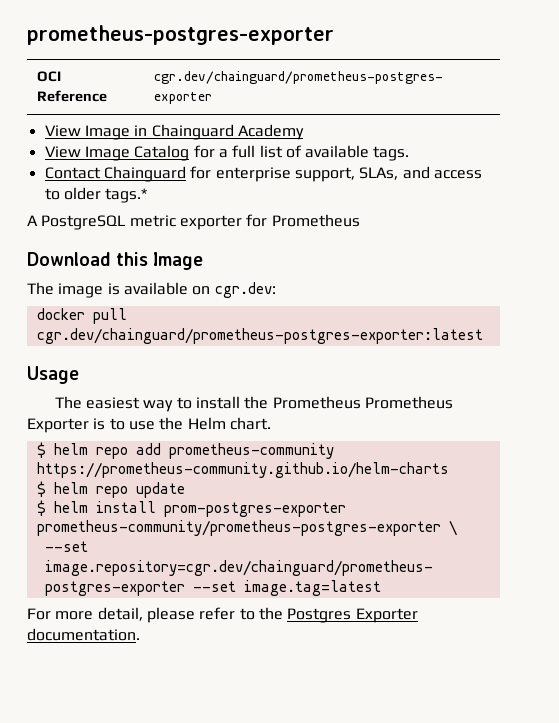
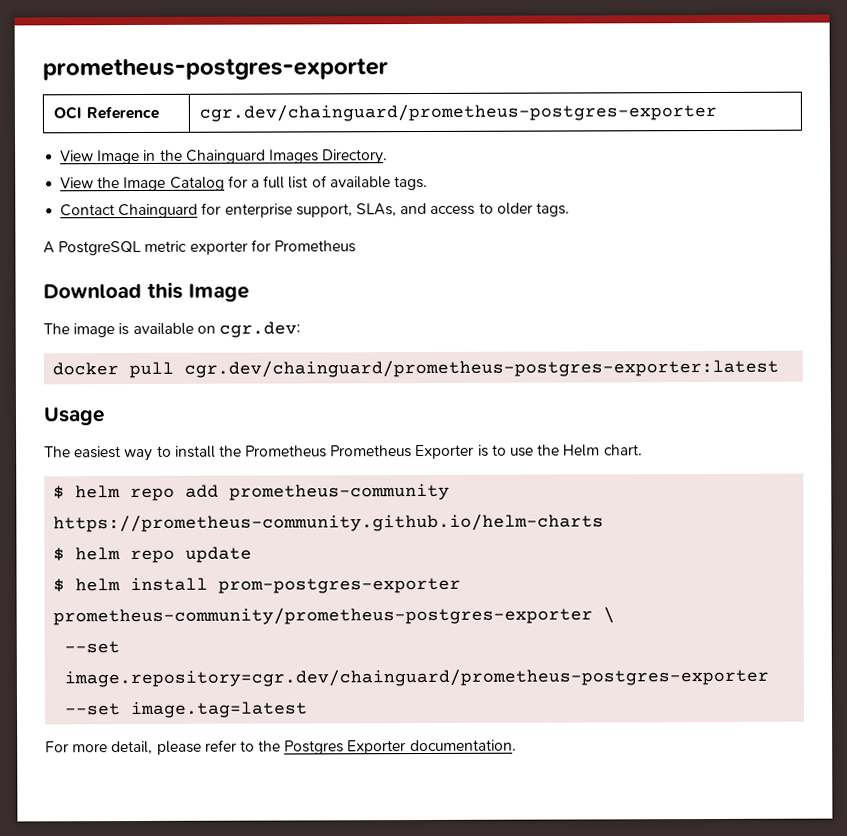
- View Image in Chainguard Academy
- View Image Catalog for a full list of available tags.
+ View Image in the Chainguard Images Directory.
+ View the Image Catalog for a full list of available tags.
- Contact Chainguard for enterprise support, SLAs, and access to older tags.*
+ Contact Chainguard for enterprise support, SLAs, and access to older tags.

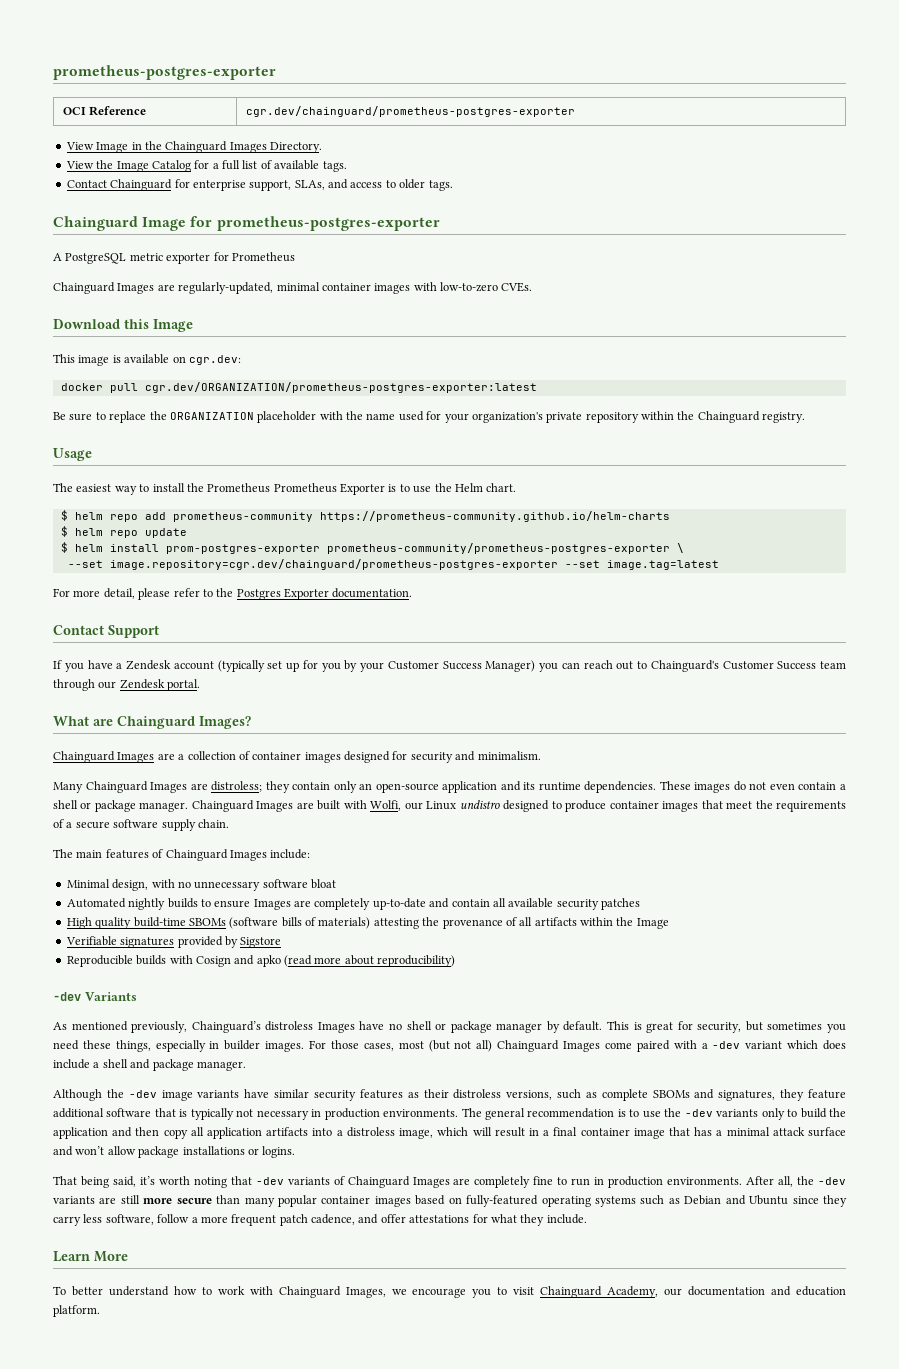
+ Chainguard Image for prometheus-postgres-exporter
+ Chainguard Images are regularly-updated, minimal container images with low-to-zero CVEs.
- The image is available on cgr.dev:
+ This image is available on cgr.dev:
- docker pull cgr.dev/chainguard/prometheus-postgres-exporter:latest
+ docker pull cgr.dev/ORGANIZATION/prometheus-postgres-exporter:latest
+ Be sure to replace the ORGANIZATION placeholder with the name used for your organization's private repository within the Chainguard registry.
+ Contact Support
+ If you have a Zendesk account (typically set up for you by your Customer Success Manager) you can reach out to Chainguard's Customer Success team through our Zendesk portal.
+ What are Chainguard Images?
+ Chainguard Images are a collection of container images designed for security and minimalism.
+ Many Chainguard Images are distroless; they contain only an open-source application and its runtime dependencies. These images do not even contain a shell or package manager. Chainguard Images are built with Wolfi, our Linux undistro designed to produce container images that meet the requirements of a secure software supply chain.
+ The main features of Chainguard Images include:
+ Minimal design, with no unnecessary software bloat
+ Automated nightly builds to ensure Images are completely up-to-date and contain all available security patches
+ High quality build-time SBOMs (software bills of materials) attesting the provenance of all artifacts within the Image
+ Verifiable signatures provided by Sigstore
+ Reproducible builds with Cosign and apko (read more about reproducibility)
+ -dev Variants
+ As mentioned previously, Chainguard’s distroless Images have no shell or package manager by default. This is great for security, but sometimes you need these things, especially in builder images. For those cases, most (but not all) Chainguard Images come paired with a -dev variant which does include a shell and package manager.
+ Although the -dev image variants have similar security features as their distroless versions, such as complete SBOMs and signatures, they feature additional software that is typically not necessary in production environments. The general recommendation is to use the -dev variants only to build the application and then copy all application artifacts into a distroless image, which will result in a final container image that has a minimal attack surface and won’t allow package installations or logins.
+ That being said, it’s worth noting that -dev variants of Chainguard Images are completely fine to run in production environments. After all, the -dev variants are still more secure than many popular container images based on fully-featured operating systems such as Debian and Ubuntu since they carry less software, follow a more frequent patch cadence, and offer attestations for what they include.
+ Learn More
+ To better understand how to work with Chainguard Images, we encourage you to visit Chainguard Academy, our documentation and education platform.

